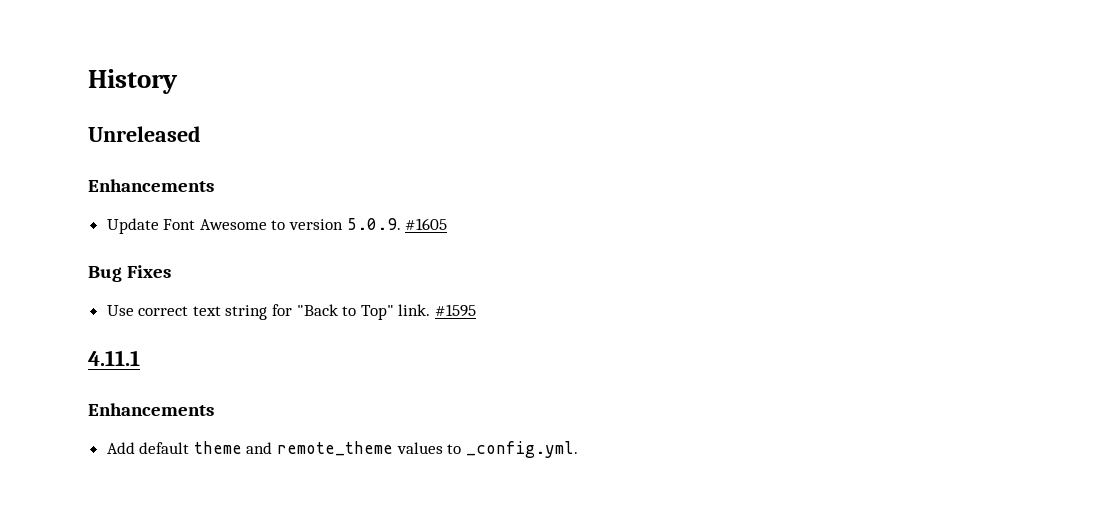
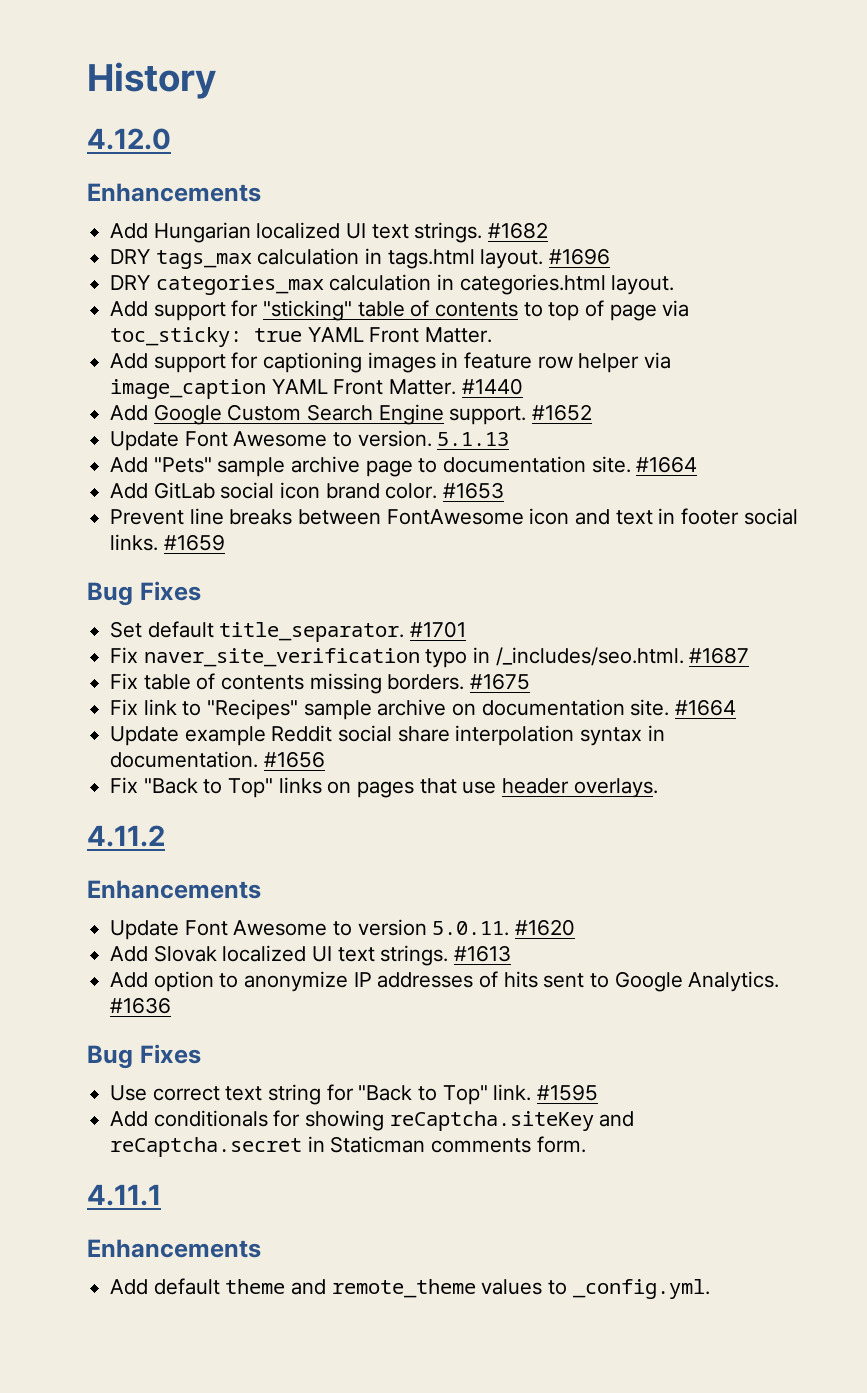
- Unreleased
+ 4.12.0
+ Enhancements
+ Add Hungarian localized UI text strings. #1682
+ DRY tags_max calculation in tags.html layout. #1696
+ DRY categories_max calculation in categories.html layout.
+ Add support for "sticking" table of contents to top of page via toc_sticky: true YAML Front Matter.
+ Add support for captioning images in feature row helper via image_caption YAML Front Matter. #1440
+ Add Google Custom Search Engine support. #1652
+ Update Font Awesome to version. 5.1.13
+ Add "Pets" sample archive page to documentation site. #1664
+ Add GitLab social icon brand color. #1653
+ Prevent line breaks between FontAwesome icon and text in footer social links. #1659
+ Bug Fixes
+ Set default title_separator. #1701
+ Fix naver_site_verification typo in /_includes/seo.html. #1687
+ Fix table of contents missing borders. #1675
+ Fix link to "Recipes" sample archive on documentation site. #1664
+ Update example Reddit social share interpolation syntax in documentation. #1656
+ Fix "Back to Top" links on pages that use header overlays.
+ 4.11.2
- Update Font Awesome to version 5.0.9. #1605
+ Update Font Awesome to version 5.0.11. #1620
+ Add Slovak localized UI text strings. #1613
+ Add option to anonymize IP addresses of hits sent to Google Analytics. #1636
+ Add conditionals for showing reCaptcha.siteKey and reCaptcha.secret in Staticman comments form.

